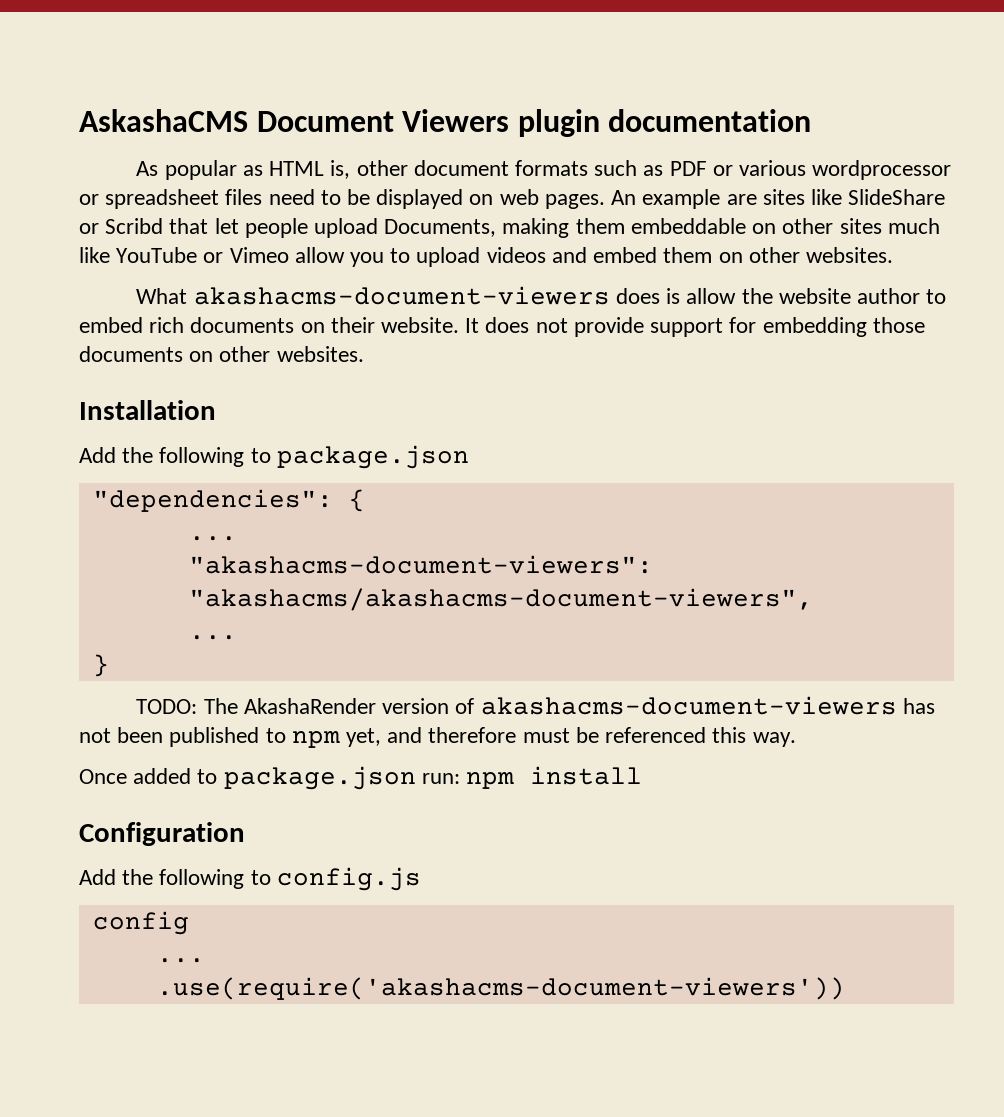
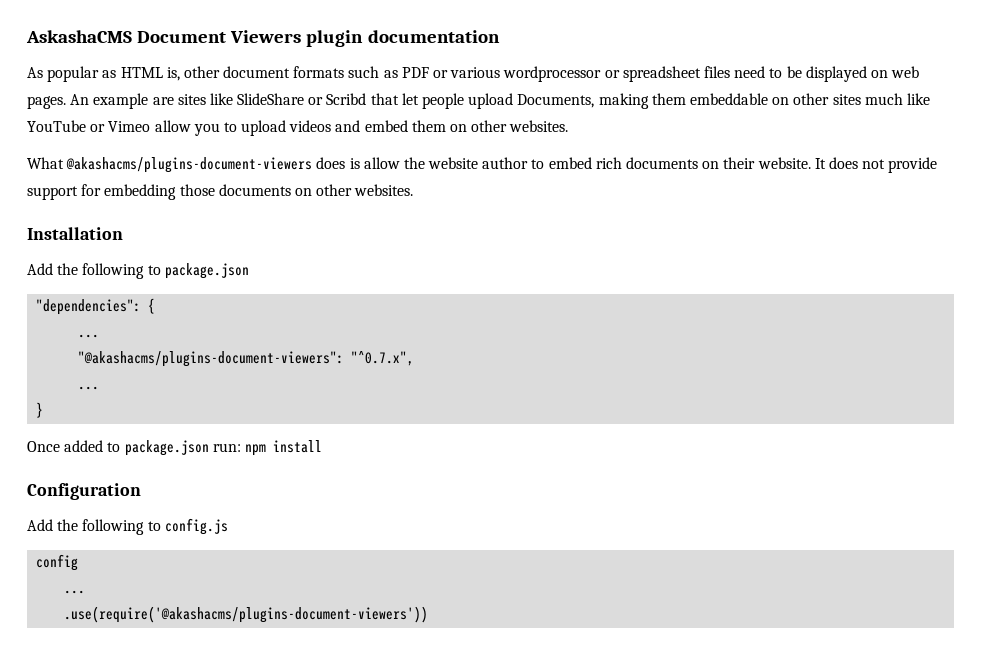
- What akashacms-document-viewers does is allow the website author to embed rich documents on their website.
+ What @akashacms/plugins-document-viewers does is allow the website author to embed rich documents on their website.
- "akashacms-document-viewers": "akashacms/akashacms-document-viewers",
+ "@akashacms/plugins-document-viewers": "^0.7.x",
- TODO: The AkashaRender version of akashacms-document-viewers has not been published to npm yet, and therefore must be referenced this way.
- .use(require('akashacms-document-viewers'))
+ .use(require('@akashacms/plugins-document-viewers'))

